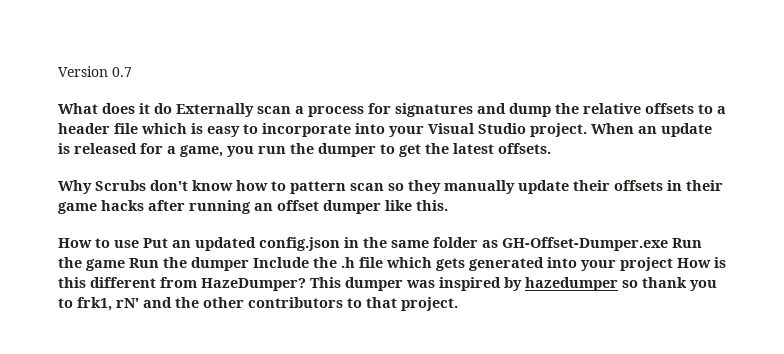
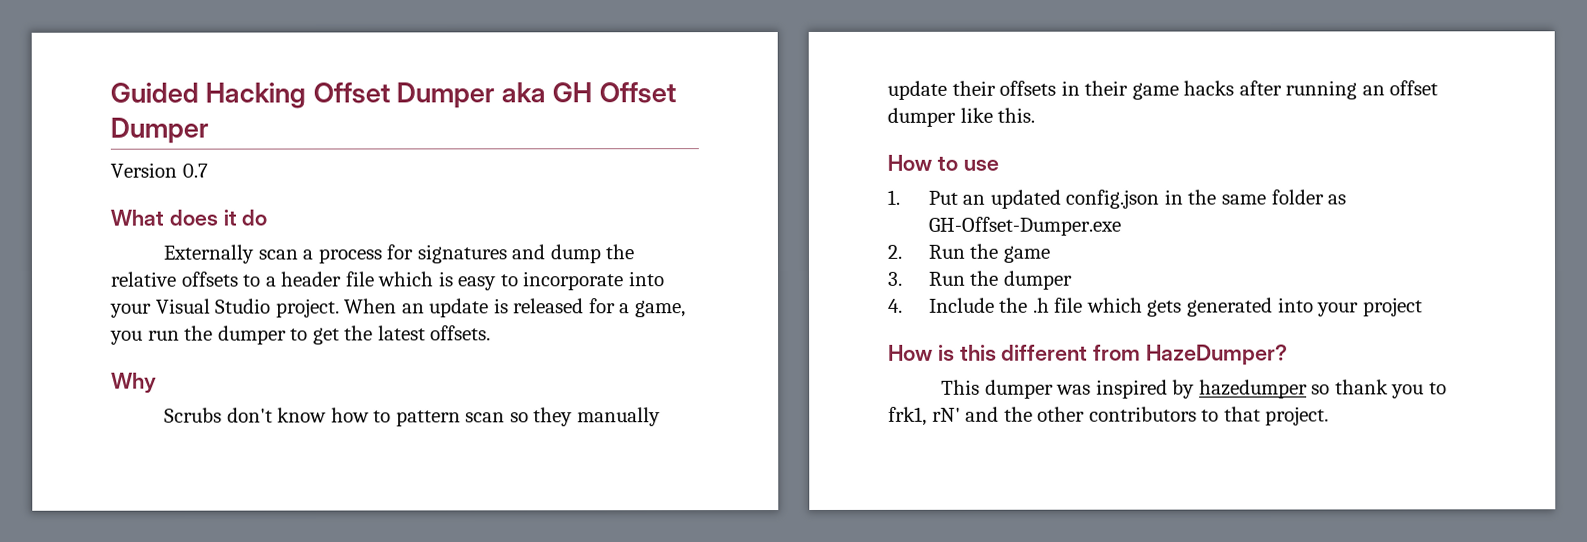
+ Guided Hacking Offset Dumper aka GH Offset Dumper
- What does it do Externally scan a process for signatures and dump the relative offsets to a header file which is easy to incorporate into your Visual Studio project.
+ What does it do
+ Externally scan a process for signatures and dump the relative offsets to a header file which is easy to incorporate into your Visual Studio project.
- Why Scrubs don't know how to pattern scan so they manually update their offsets in their game hacks after running an offset dumper like this.
+ Why
+ Scrubs don't know how to pattern scan so they manually update their offsets in their game hacks after running an offset dumper like this.
- How to use Put an updated config.json in the same folder as GH-Offset-Dumper.exe Run the game Run the dumper Include the .h file which gets generated into your project How is this different from HazeDumper? This dumper was inspired by hazedumper so thank you to frk1, rN' and the other contributors to that project.
+ How to use
+ 1. Put an updated config.json in the same folder as GH-Offset-Dumper.exe
+ 2. Run the game
+ 3. Run the dumper
+ 4. Include the .h file which gets generated into your project
+ How is this different from HazeDumper?
+ This dumper was inspired by hazedumper so thank you to frk1, rN' and the other contributors to that project.

